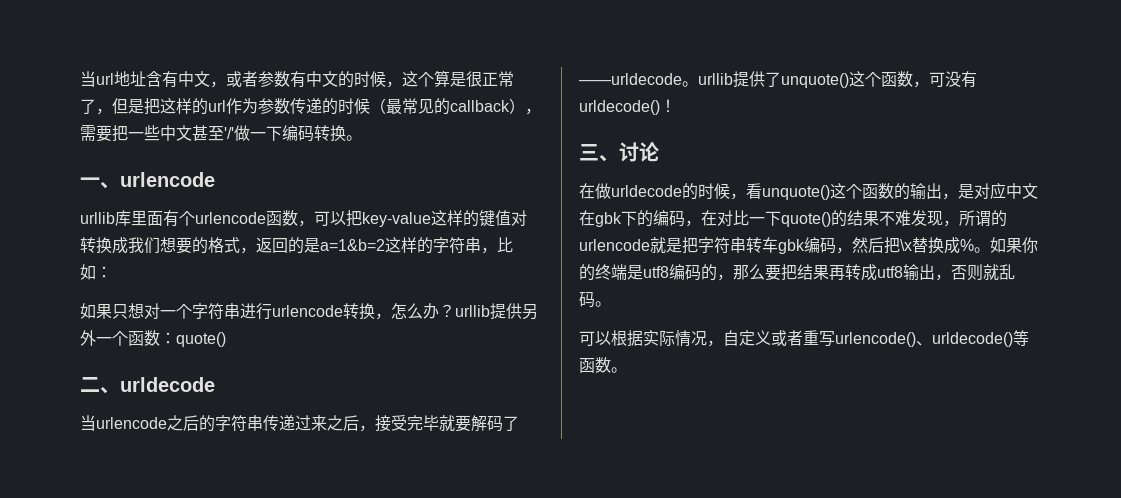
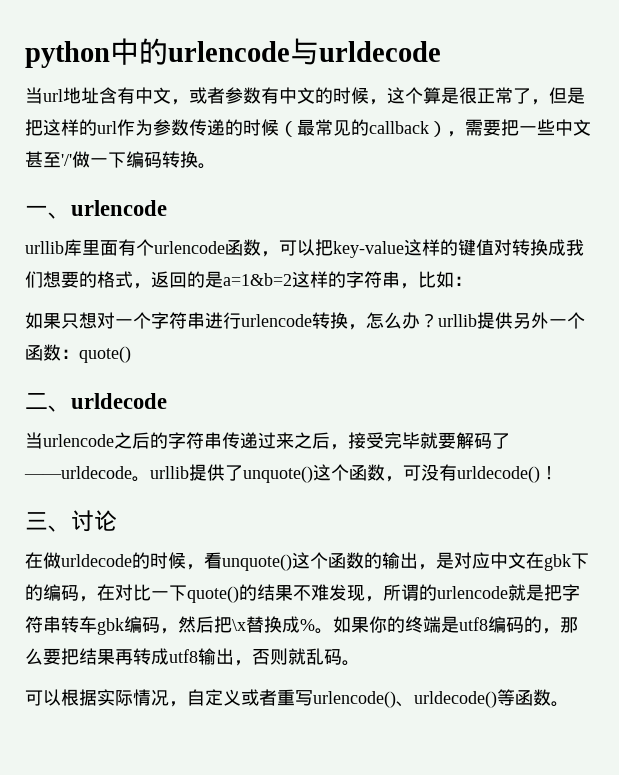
+ python中的urlencode与urldecode

